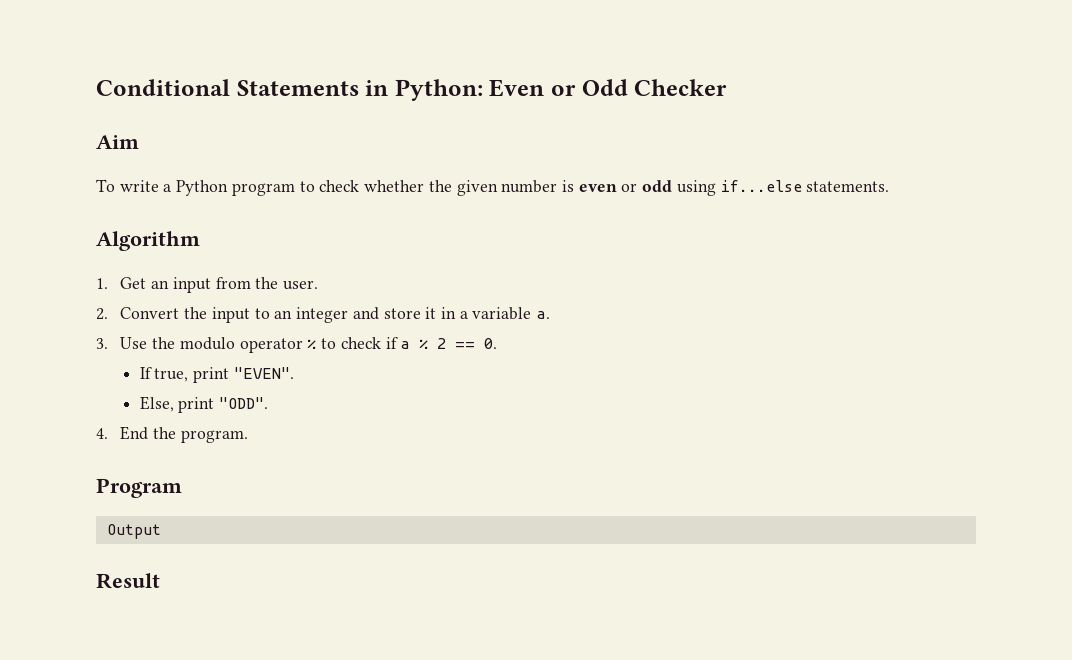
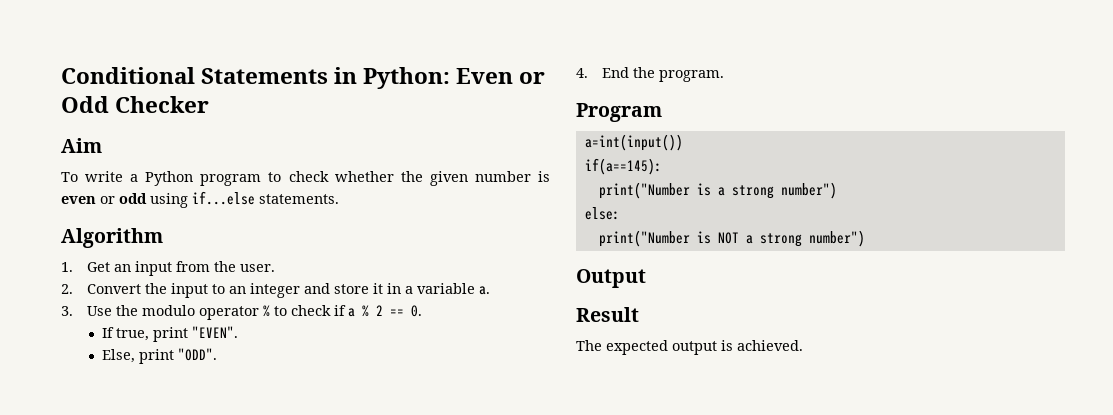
+ a=int(input())
+ if(a==145):
+ print("Number is a strong number")
+ else:
+ print("Number is NOT a strong number")
  Output
  Result
+ The expected output is achieved.

